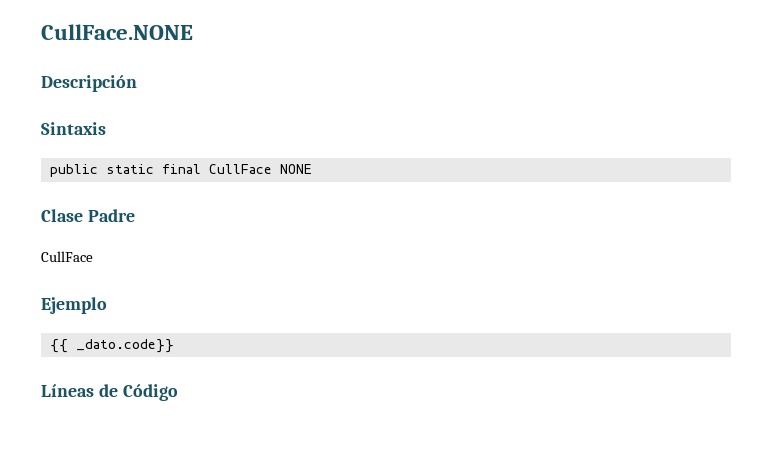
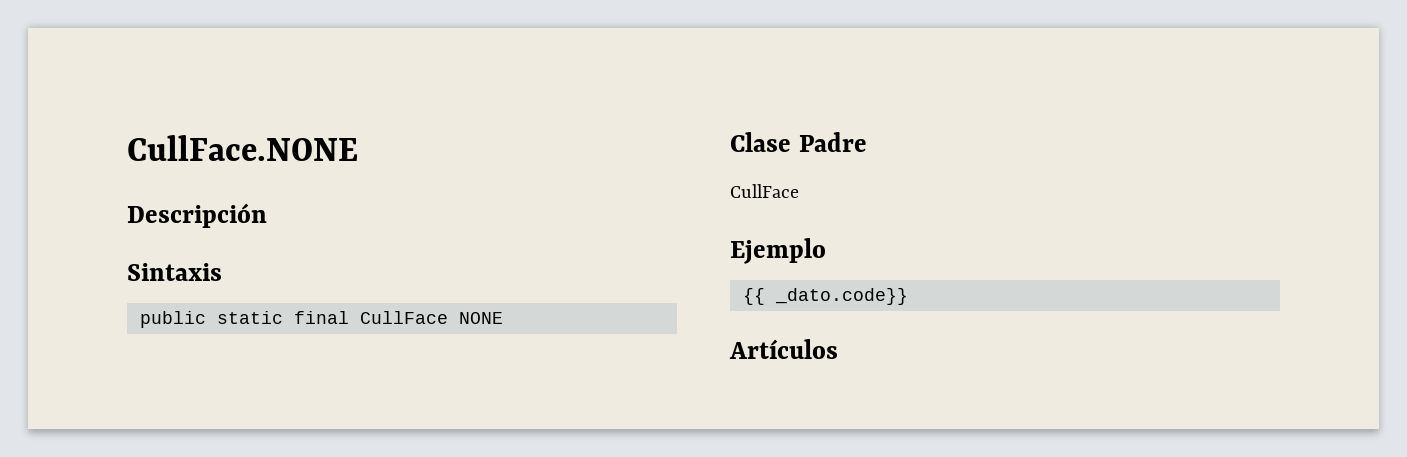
- Líneas de Código
+ Artículos

